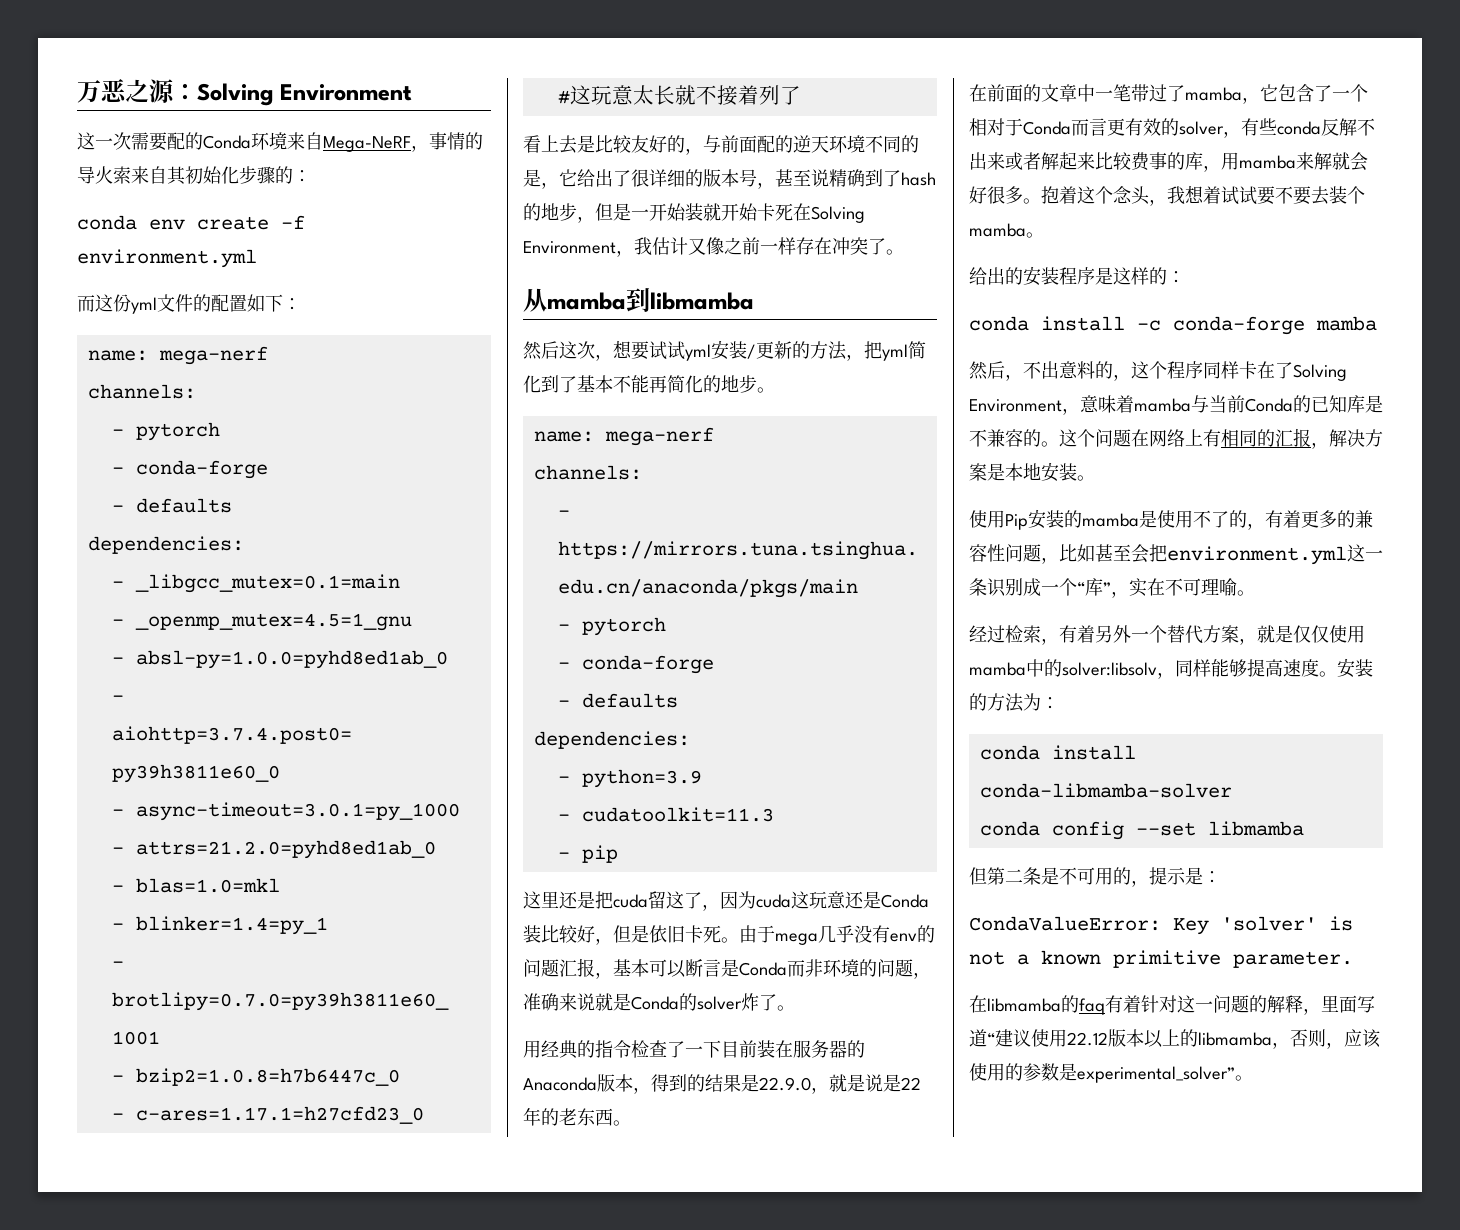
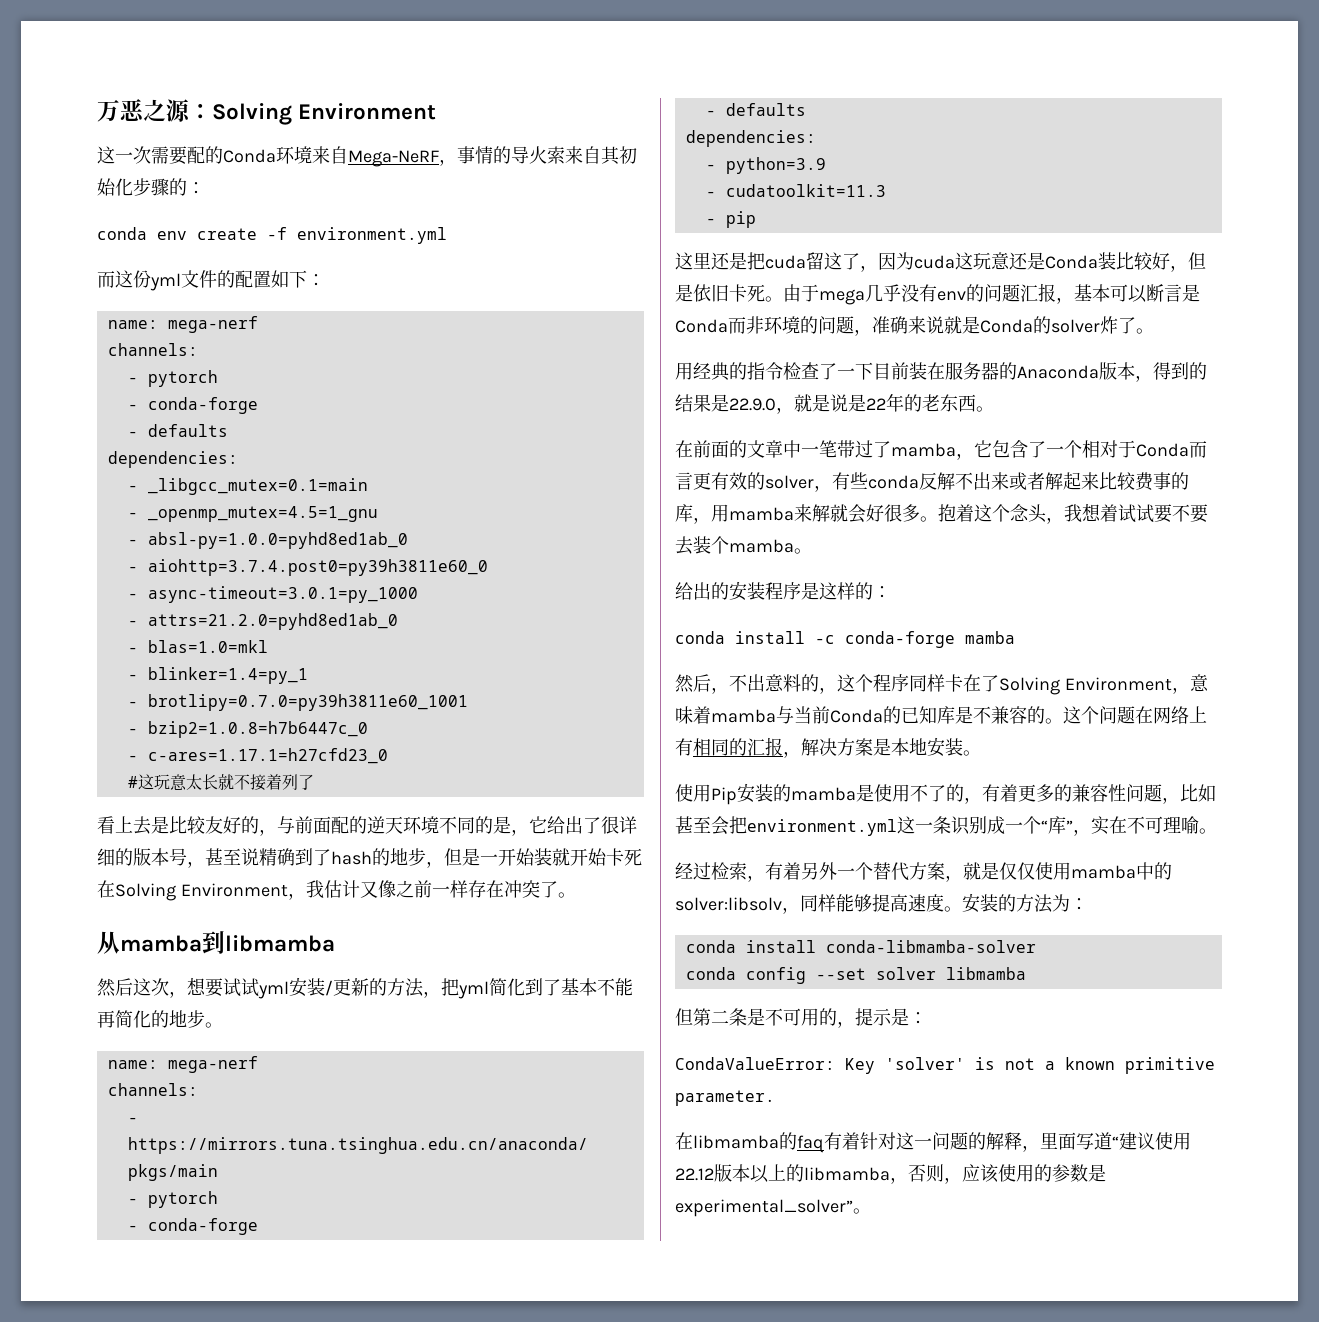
- conda config --set libmamba
+ conda config --set solver libmamba

